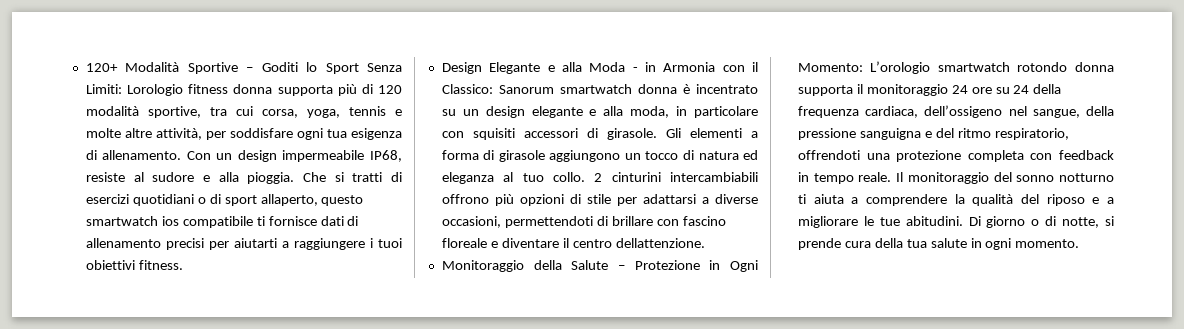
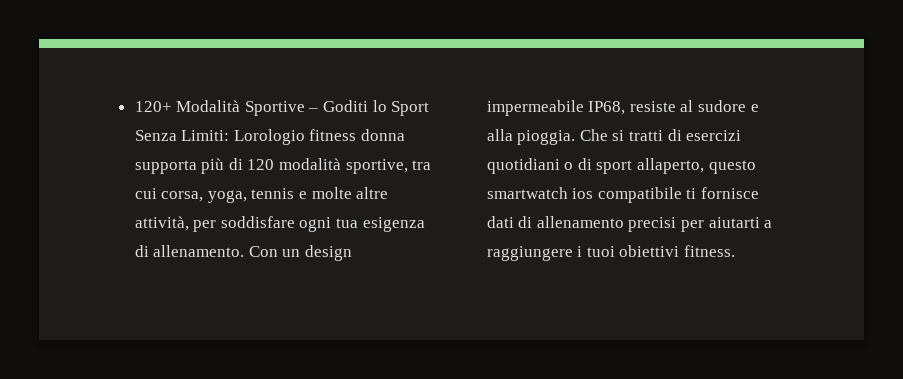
- Design Elegante e alla Moda - in Armonia con il Classico: Sanorum smartwatch donna è incentrato su un design elegante e alla moda, in particolare con squisiti accessori di girasole. Gli elementi a forma di girasole aggiungono un tocco di natura ed eleganza al tuo collo. 2 cinturini intercambiabili offrono più opzioni di stile per adattarsi a diverse occasioni, permettendoti di brillare con fascino floreale e diventare il centro dellattenzione.
- Monitoraggio della Salute – Protezione in Ogni Momento: L’orologio smartwatch rotondo donna supporta il monitoraggio 24 ore su 24 della frequenza cardiaca, dell’ossigeno nel sangue, della pressione sanguigna e del ritmo respiratorio, offrendoti una protezione completa con feedback in tempo reale. Il monitoraggio del sonno notturno ti aiuta a comprendere la qualità del riposo e a migliorare le tue abitudini. Di giorno o di notte, si prende cura della tua salute in ogni momento.

